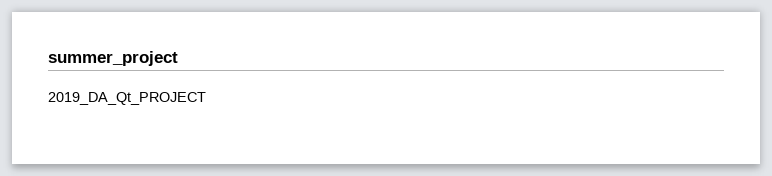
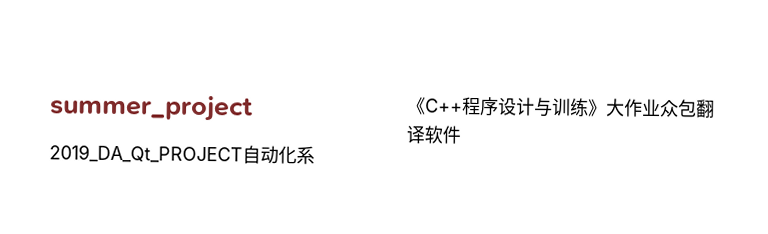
- 2019_DA_Qt_PROJECT
+ 2019_DA_Qt_PROJECT自动化系《C++程序设计与训练》大作业众包翻译软件

